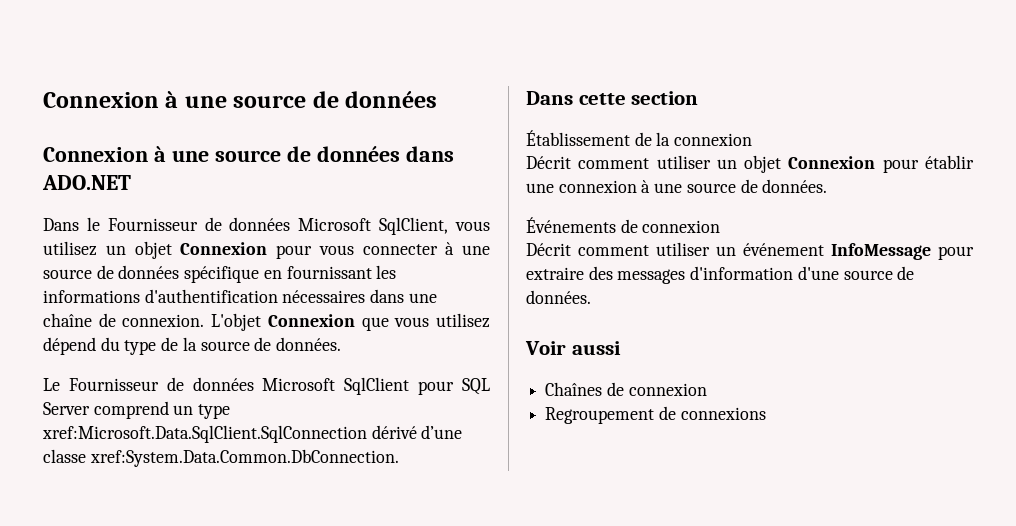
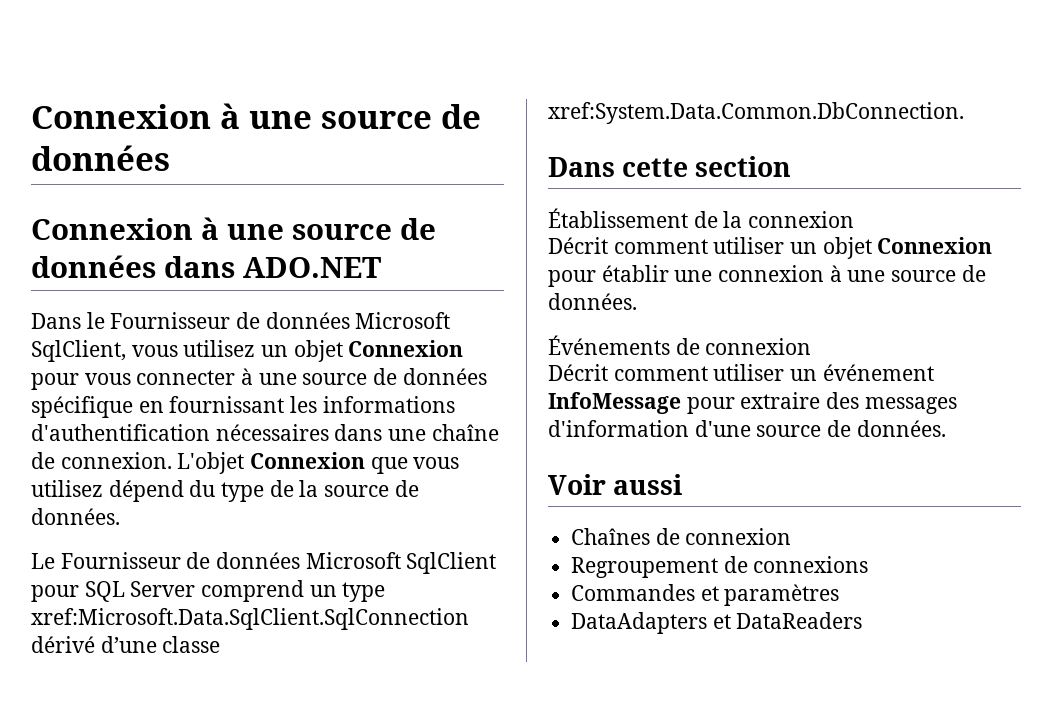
+ Commandes et paramètres
+ DataAdapters et DataReaders

